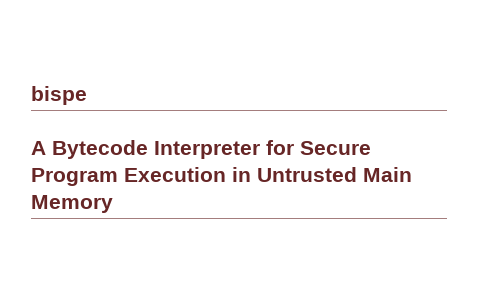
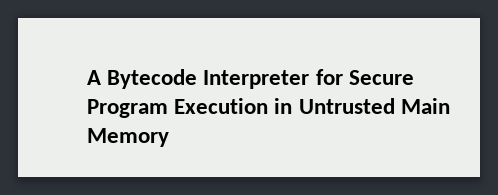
- bispe

